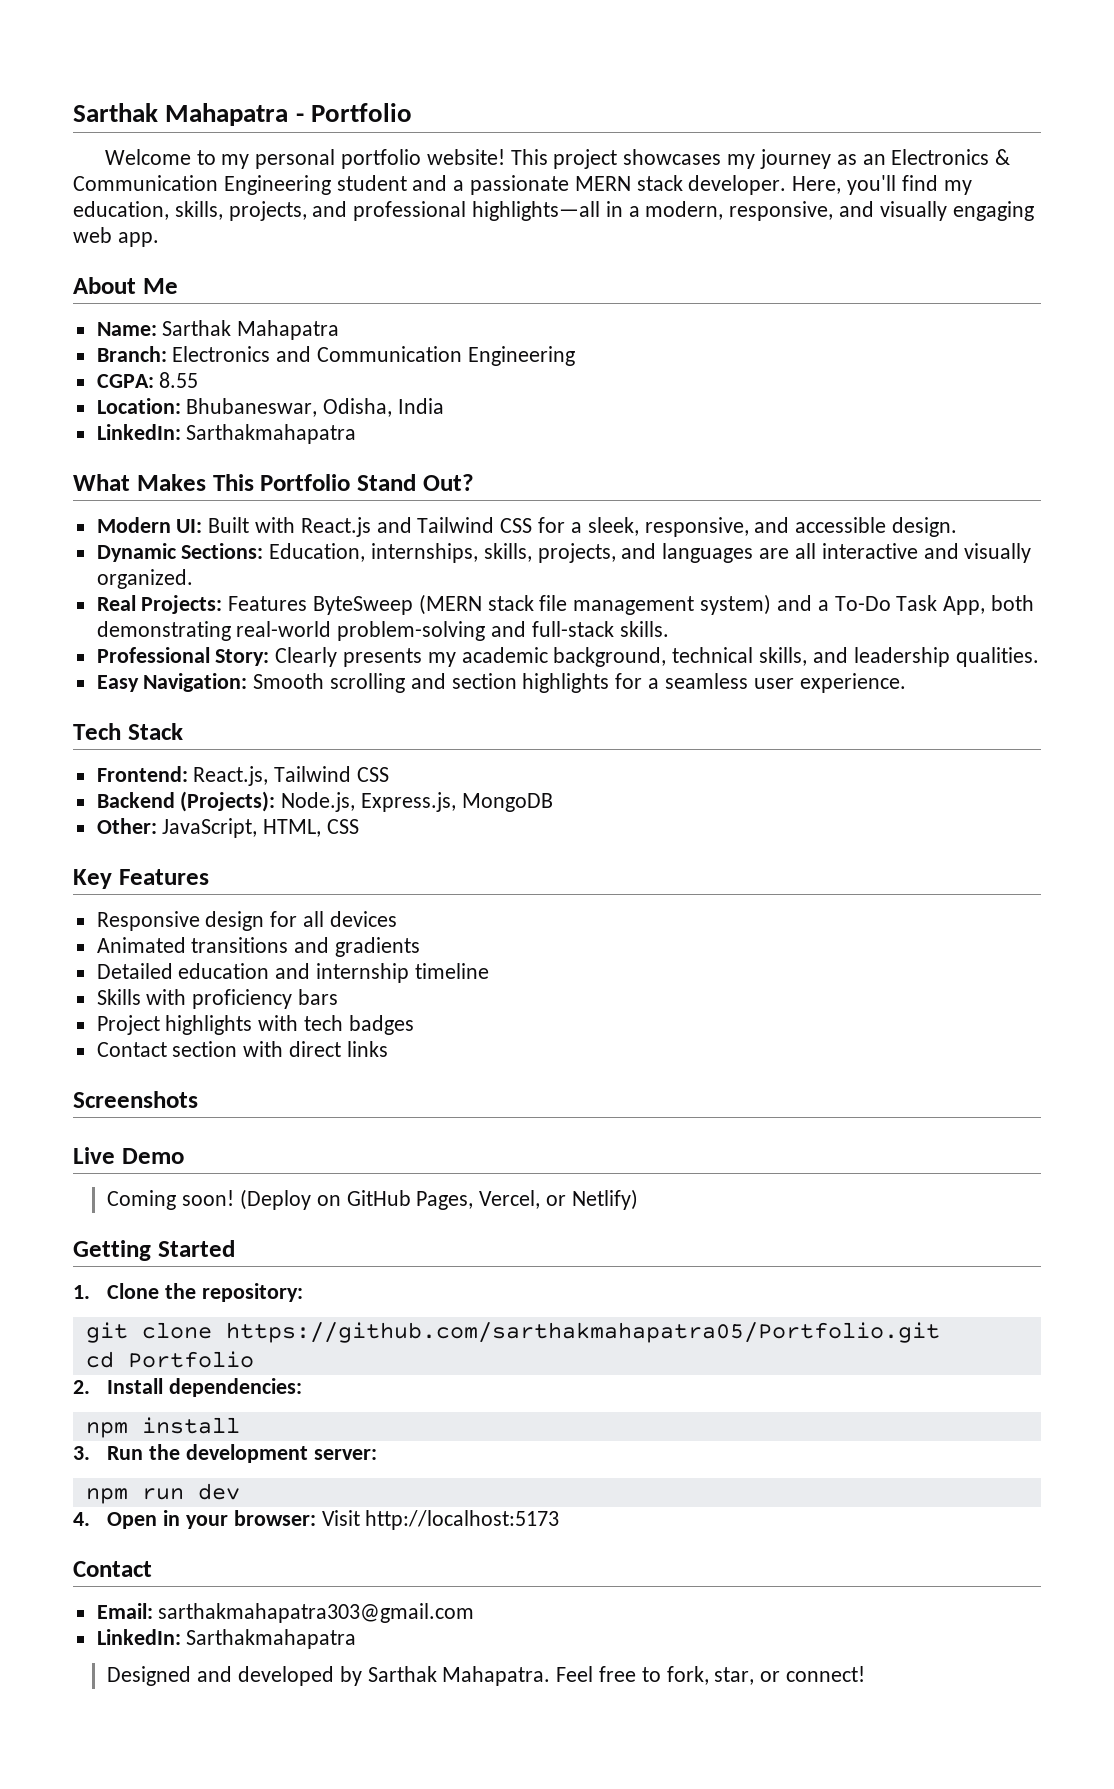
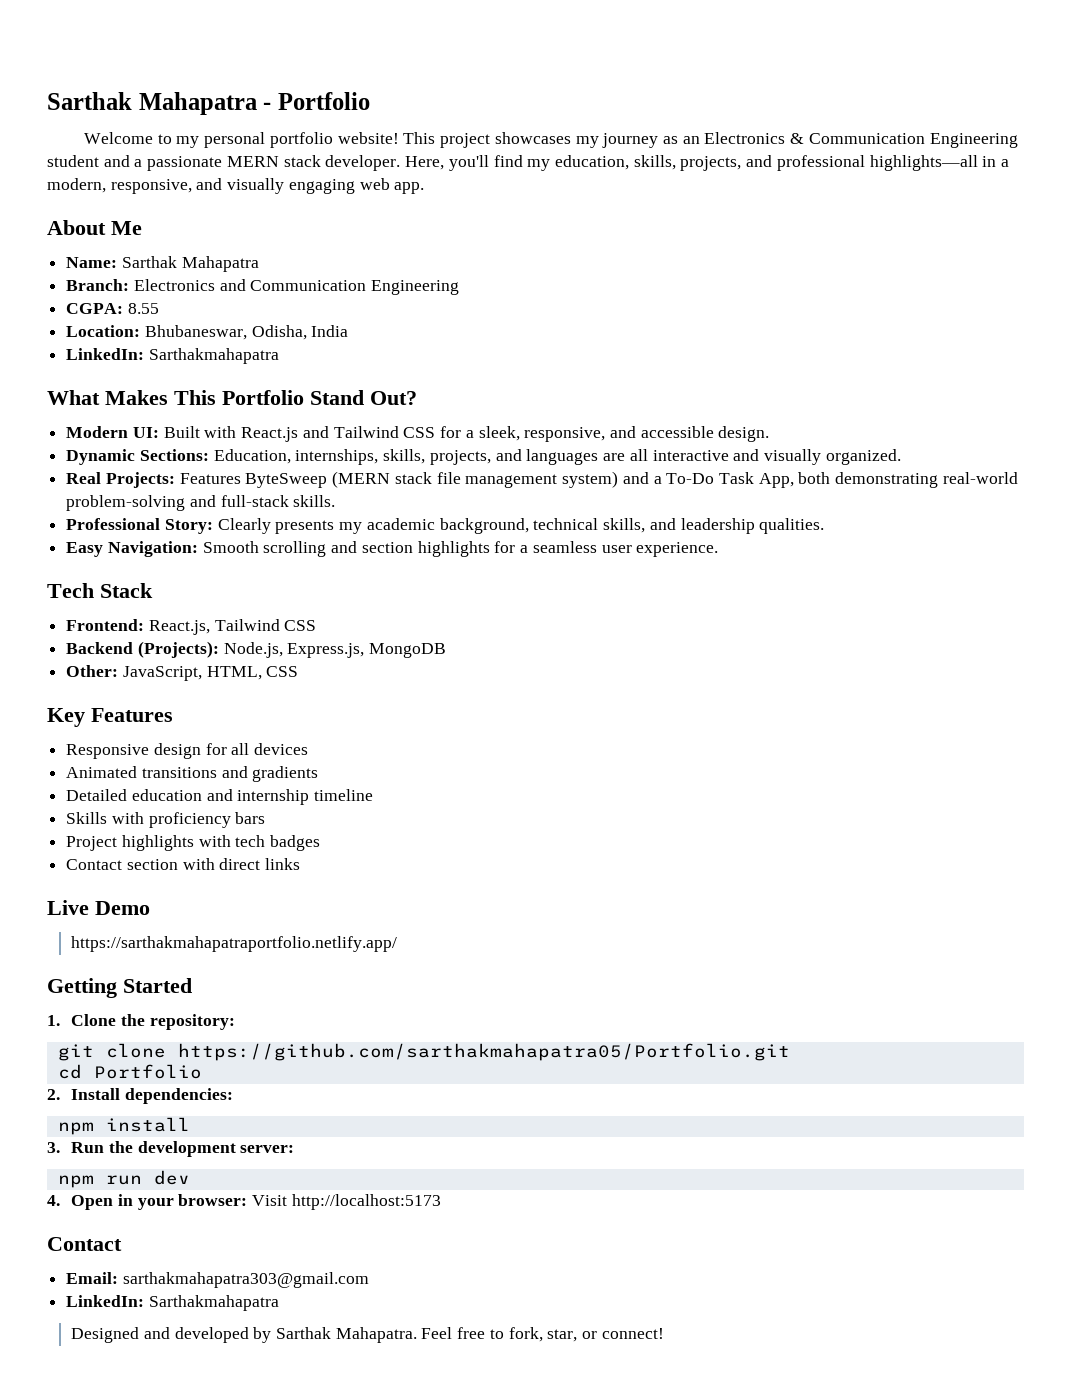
- Screenshots
- Coming soon! (Deploy on GitHub Pages, Vercel, or Netlify)
+ https://sarthakmahapatraportfolio.netlify.app/

